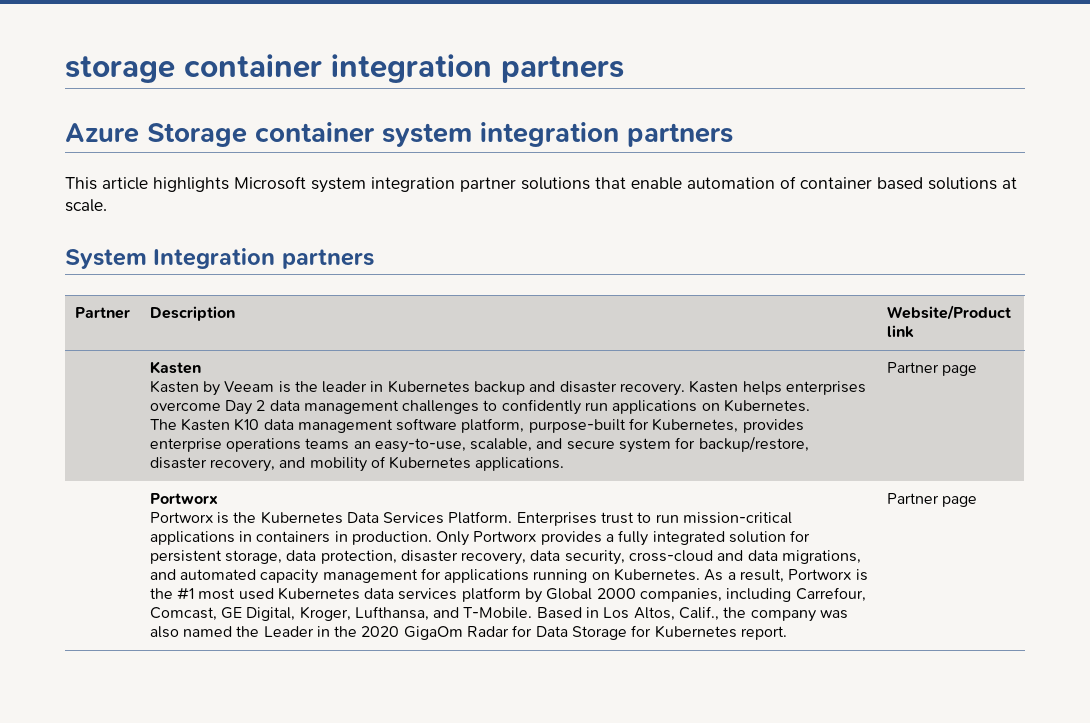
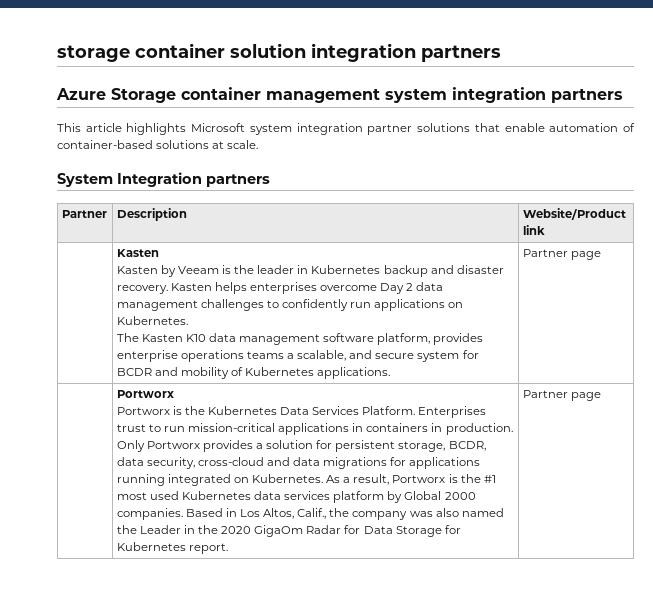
- storage container integration partners
+ storage container solution integration partners
- Azure Storage container system integration partners
+ Azure Storage container management system integration partners
- This article highlights Microsoft system integration partner solutions that enable automation of container based solutions at scale.
+ This article highlights Microsoft system integration partner solutions that enable automation of container-based solutions at scale.
- The Kasten K10 data management software platform, purpose-built for Kubernetes, provides enterprise operations teams an easy-to-use, scalable, and secure system for backup/restore, disaster recovery, and mobility of Kubernetes applications.
+ The Kasten K10 data management software platform, provides enterprise operations teams a scalable, and secure system for BCDR and mobility of Kubernetes applications.
- Only Portworx provides a fully integrated solution for persistent storage, data protection, disaster recovery, data security, cross-cloud and data migrations, and automated capacity management for applications running on Kubernetes.
+ Only Portworx provides a solution for persistent storage, BCDR, data security, cross-cloud and data migrations for applications running integrated on Kubernetes.
- As a result, Portworx is the #1 most used Kubernetes data services platform by Global 2000 companies, including Carrefour, Comcast, GE Digital, Kroger, Lufthansa, and T-Mobile.
+ As a result, Portworx is the #1 most used Kubernetes data services platform by Global 2000 companies.

